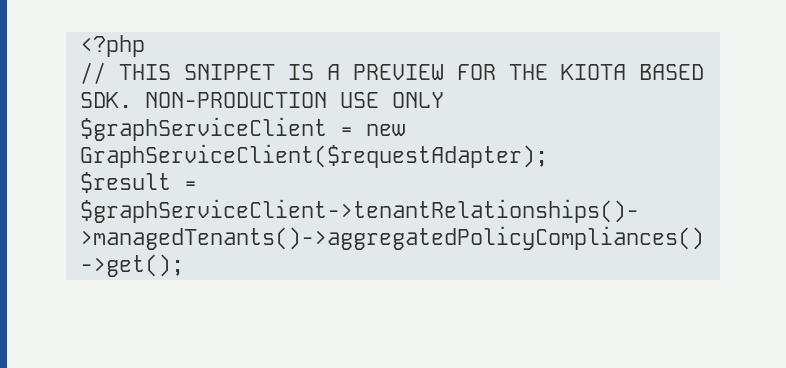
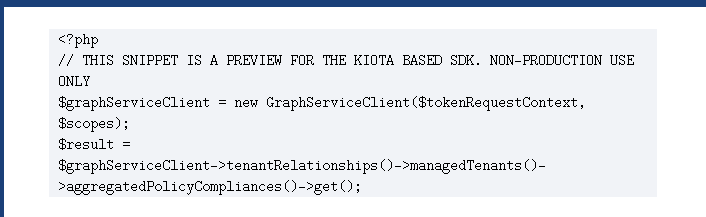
- $graphServiceClient = new GraphServiceClient($requestAdapter);
+ $graphServiceClient = new GraphServiceClient($tokenRequestContext, $scopes);

